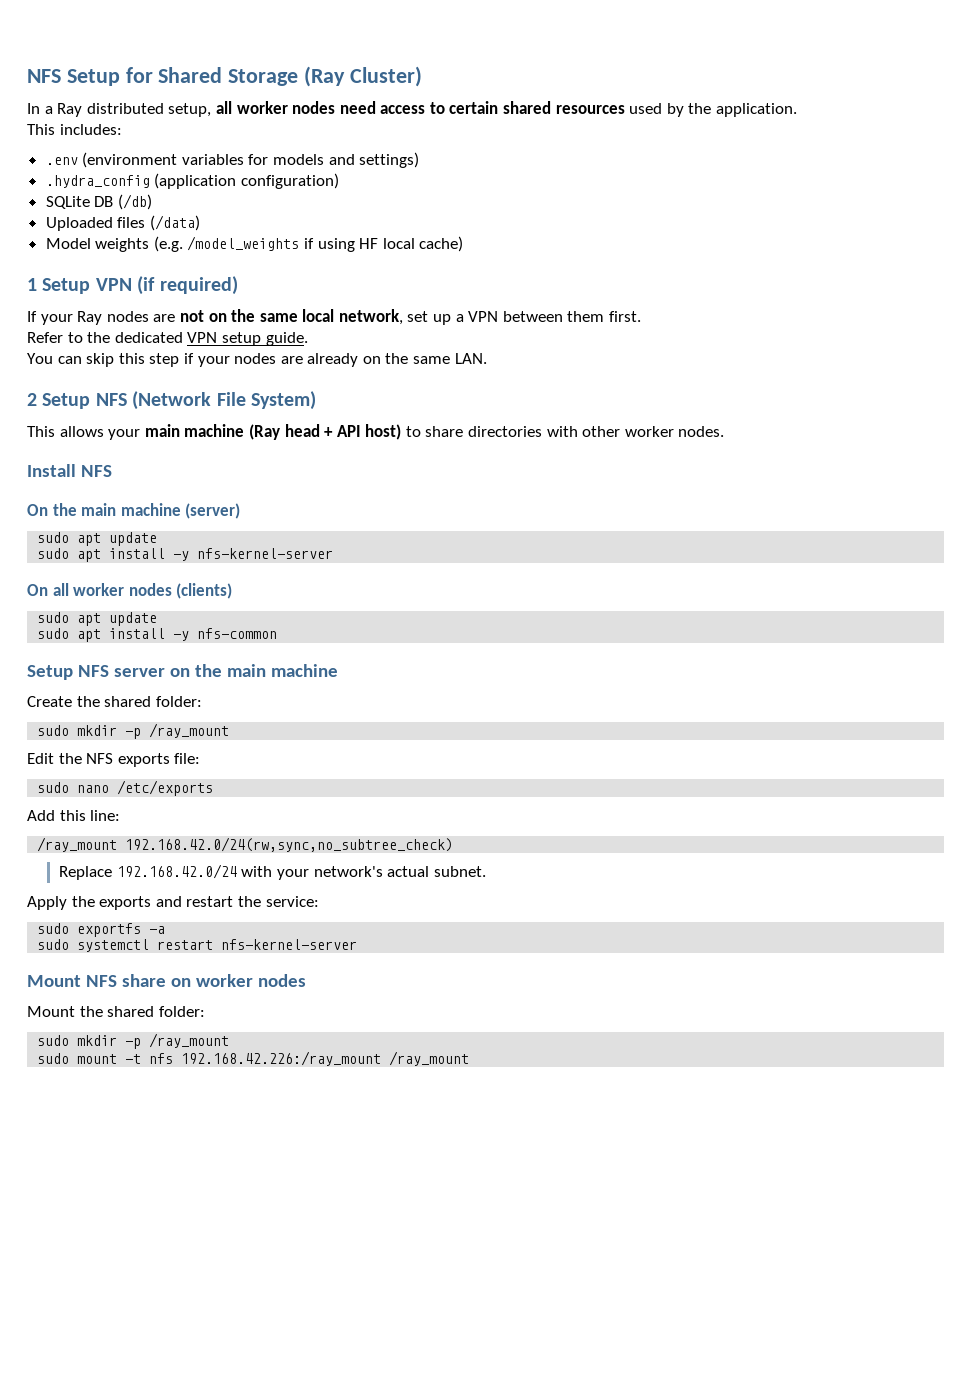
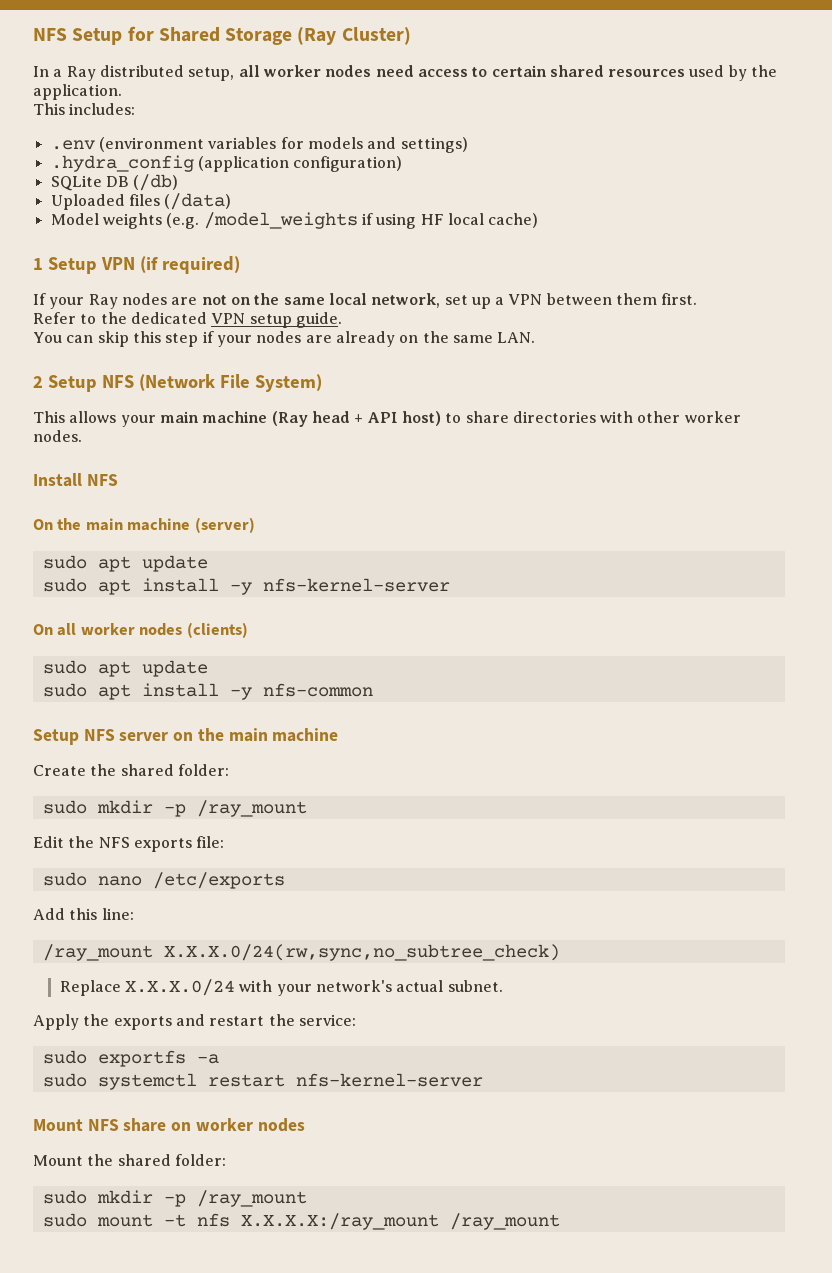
- /ray_mount 192.168.42.0/24(rw,sync,no_subtree_check)
+ /ray_mount X.X.X.0/24(rw,sync,no_subtree_check)
- Replace 192.168.42.0/24 with your network's actual subnet.
+ Replace X.X.X.0/24 with your network's actual subnet.
- sudo mount -t nfs 192.168.42.226:/ray_mount /ray_mount
+ sudo mount -t nfs X.X.X.X:/ray_mount /ray_mount

